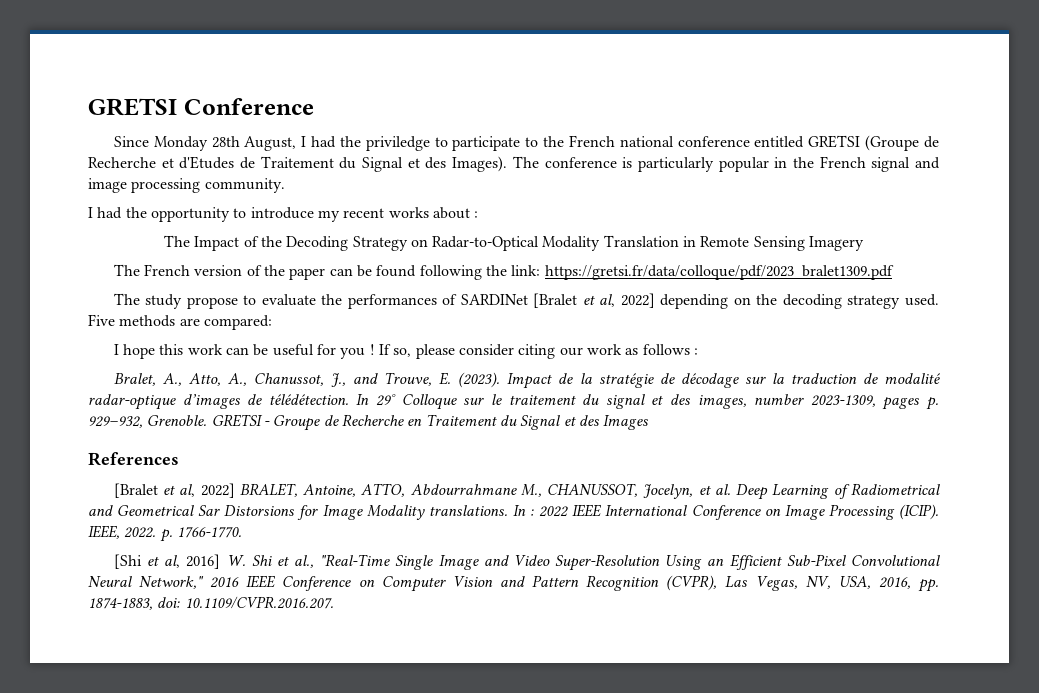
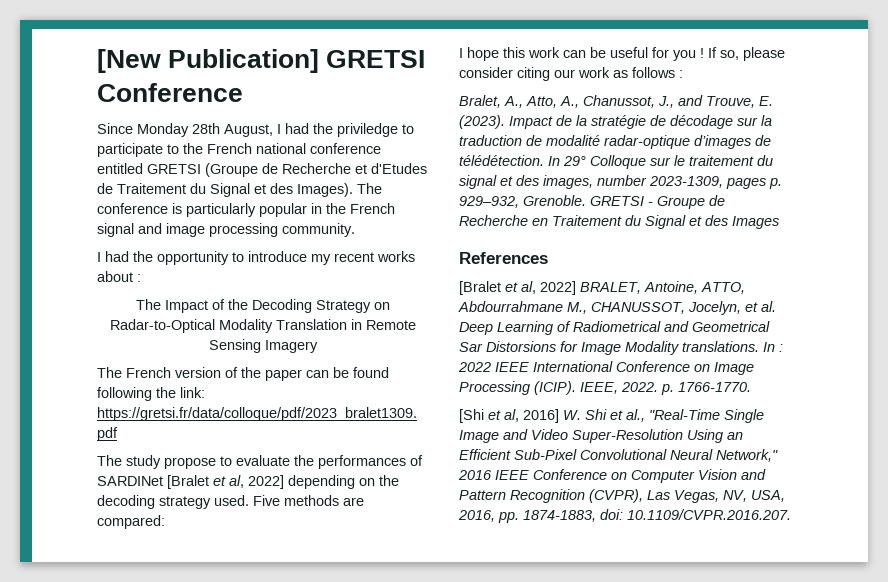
- GRETSI Conference
+ [New Publication] GRETSI Conference

